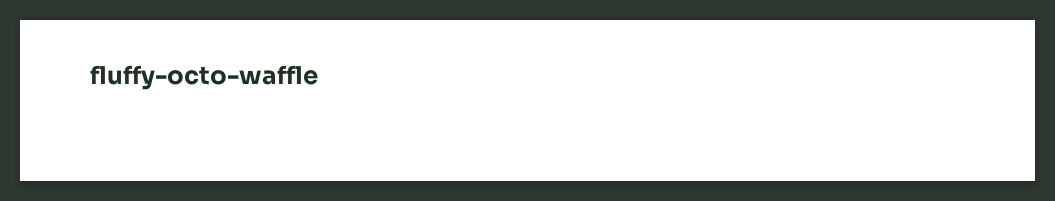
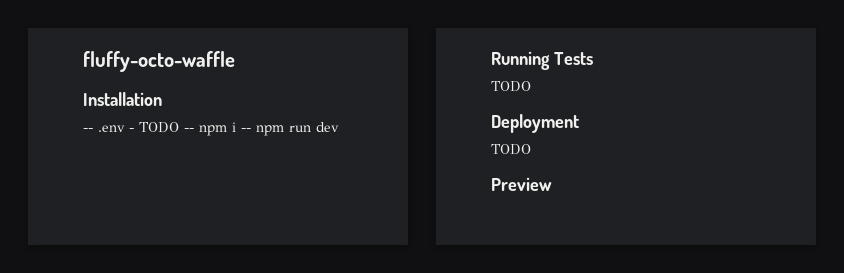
+ Installation
+ -- .env - TODO -- npm i -- npm run dev
+ Running Tests
+ TODO
+ Deployment
+ TODO
+ Preview

